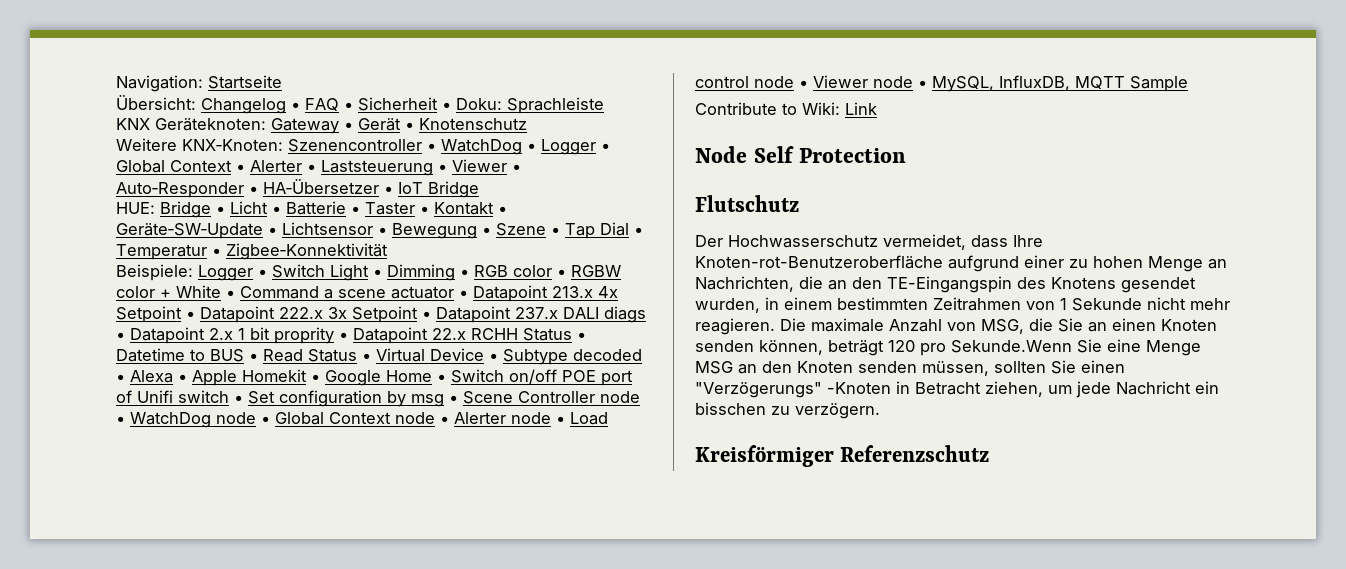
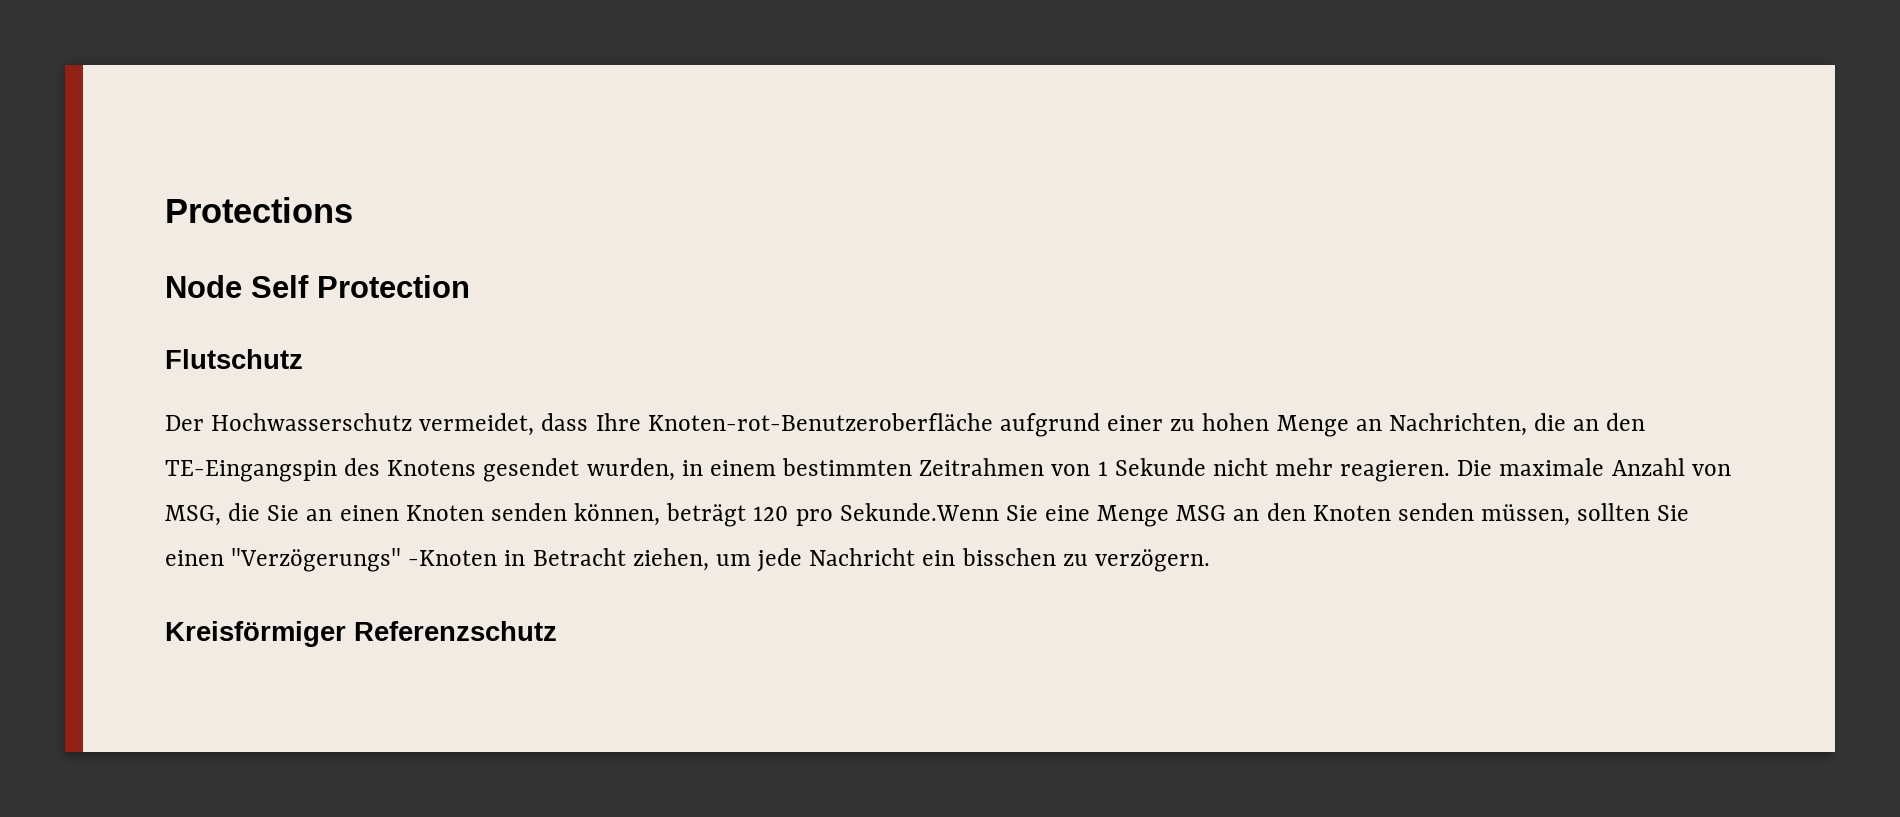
- Navigation: Startseite
- Übersicht: Changelog • FAQ • Sicherheit • Doku: Sprachleiste
- KNX Geräteknoten: Gateway • Gerät • Knotenschutz
- Weitere KNX‑Knoten: Szenencontroller • WatchDog • Logger • Global Context • Alerter • Laststeuerung • Viewer • Auto‑Responder • HA‑Übersetzer • IoT Bridge
- HUE: Bridge • Licht • Batterie • Taster • Kontakt • Geräte‑SW‑Update • Lichtsensor • Bewegung • Szene • Tap Dial • Temperatur • Zigbee‑Konnektivität
- Beispiele: Logger • Switch Light • Dimming • RGB color • RGBW color + White • Command a scene actuator • Datapoint 213.x 4x Setpoint • Datapoint 222.x 3x Setpoint • Datapoint 237.x DALI diags • Datapoint 2.x 1 bit proprity • Datapoint 22.x RCHH Status • Datetime to BUS • Read Status • Virtual Device • Subtype decoded • Alexa • Apple Homekit • Google Home • Switch on/off POE port of Unifi switch • Set configuration by msg • Scene Controller node • WatchDog node • Global Context node • Alerter node • Load control node • Viewer node • MySQL, InfluxDB, MQTT Sample
- Contribute to Wiki: Link
+ Protections

